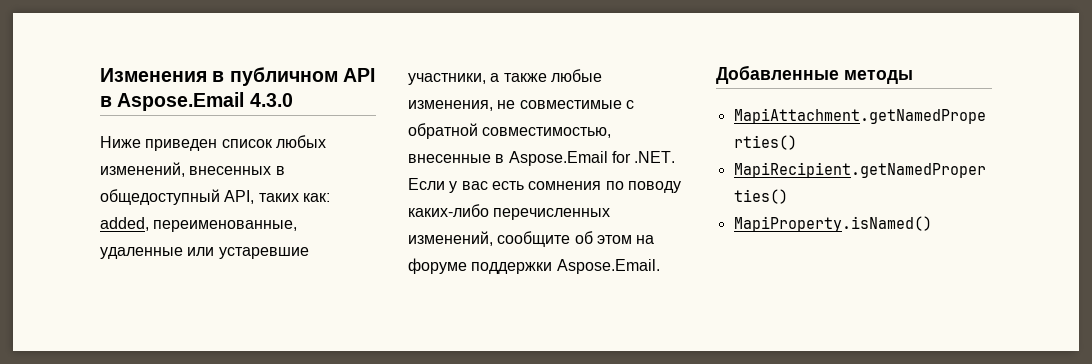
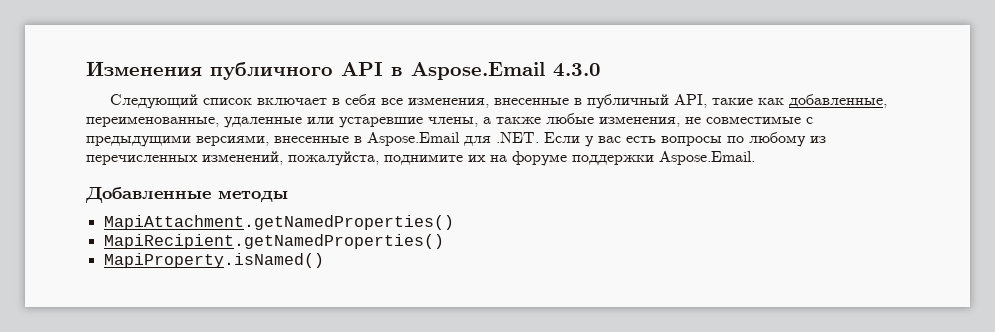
- Изменения в публичном API в Aspose.Email 4.3.0
+ Изменения публичного API в Aspose.Email 4.3.0
- Ниже приведен список любых изменений, внесенных в общедоступный API, таких как: added, переименованные, удаленные или устаревшие участники, а также любые изменения, не совместимые с обратной совместимостью, внесенные в Aspose.Email for .NET. Если у вас есть сомнения по поводу каких-либо перечисленных изменений, сообщите об этом на форуме поддержки Aspose.Email.
+ Следующий список включает в себя все изменения, внесенные в публичный API, такие как добавленные, переименованные, удаленные или устаревшие члены, а также любые изменения, не совместимые с предыдущими версиями, внесенные в Aspose.Email для .NET. Если у вас есть вопросы по любому из перечисленных изменений, пожалуйста, поднимите их на форуме поддержки Aspose.Email.

